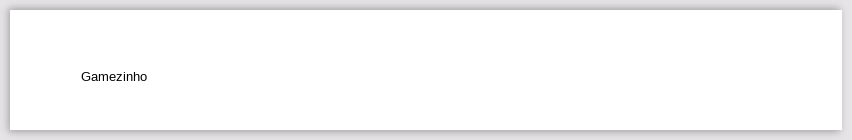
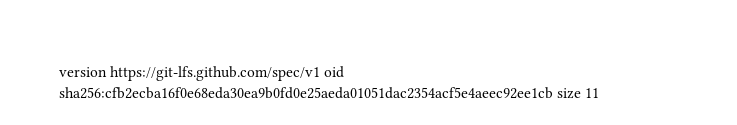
- Gamezinho
+ version https://git-lfs.github.com/spec/v1 oid sha256:cfb2ecba16f0e68eda30ea9b0fd0e25aeda01051dac2354acf5e4aeec92ee1cb size 11

